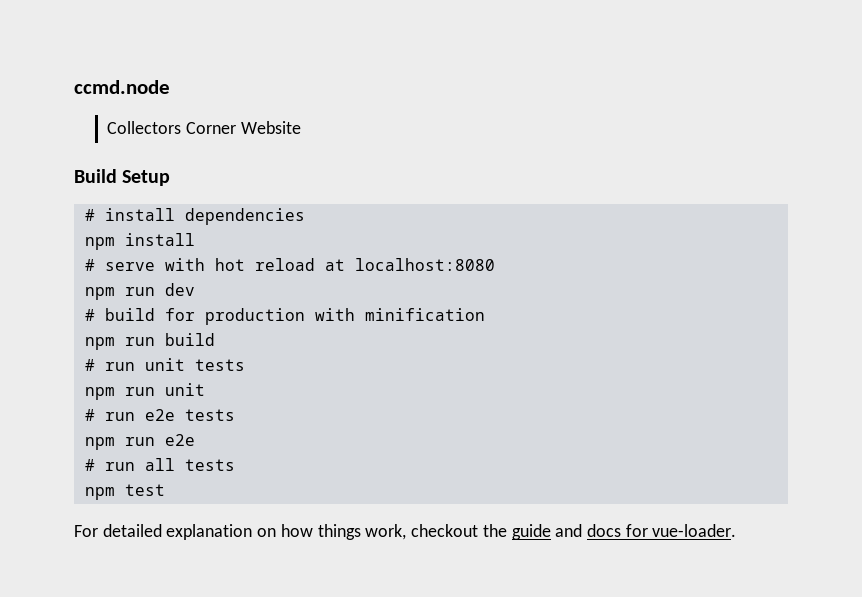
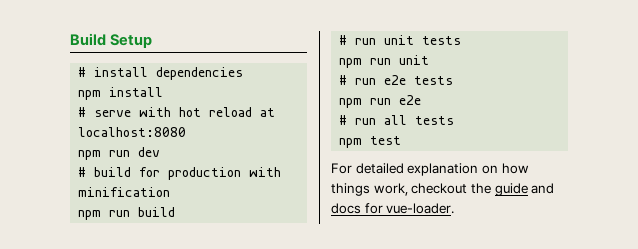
- ccmd.node
- Collectors Corner Website

